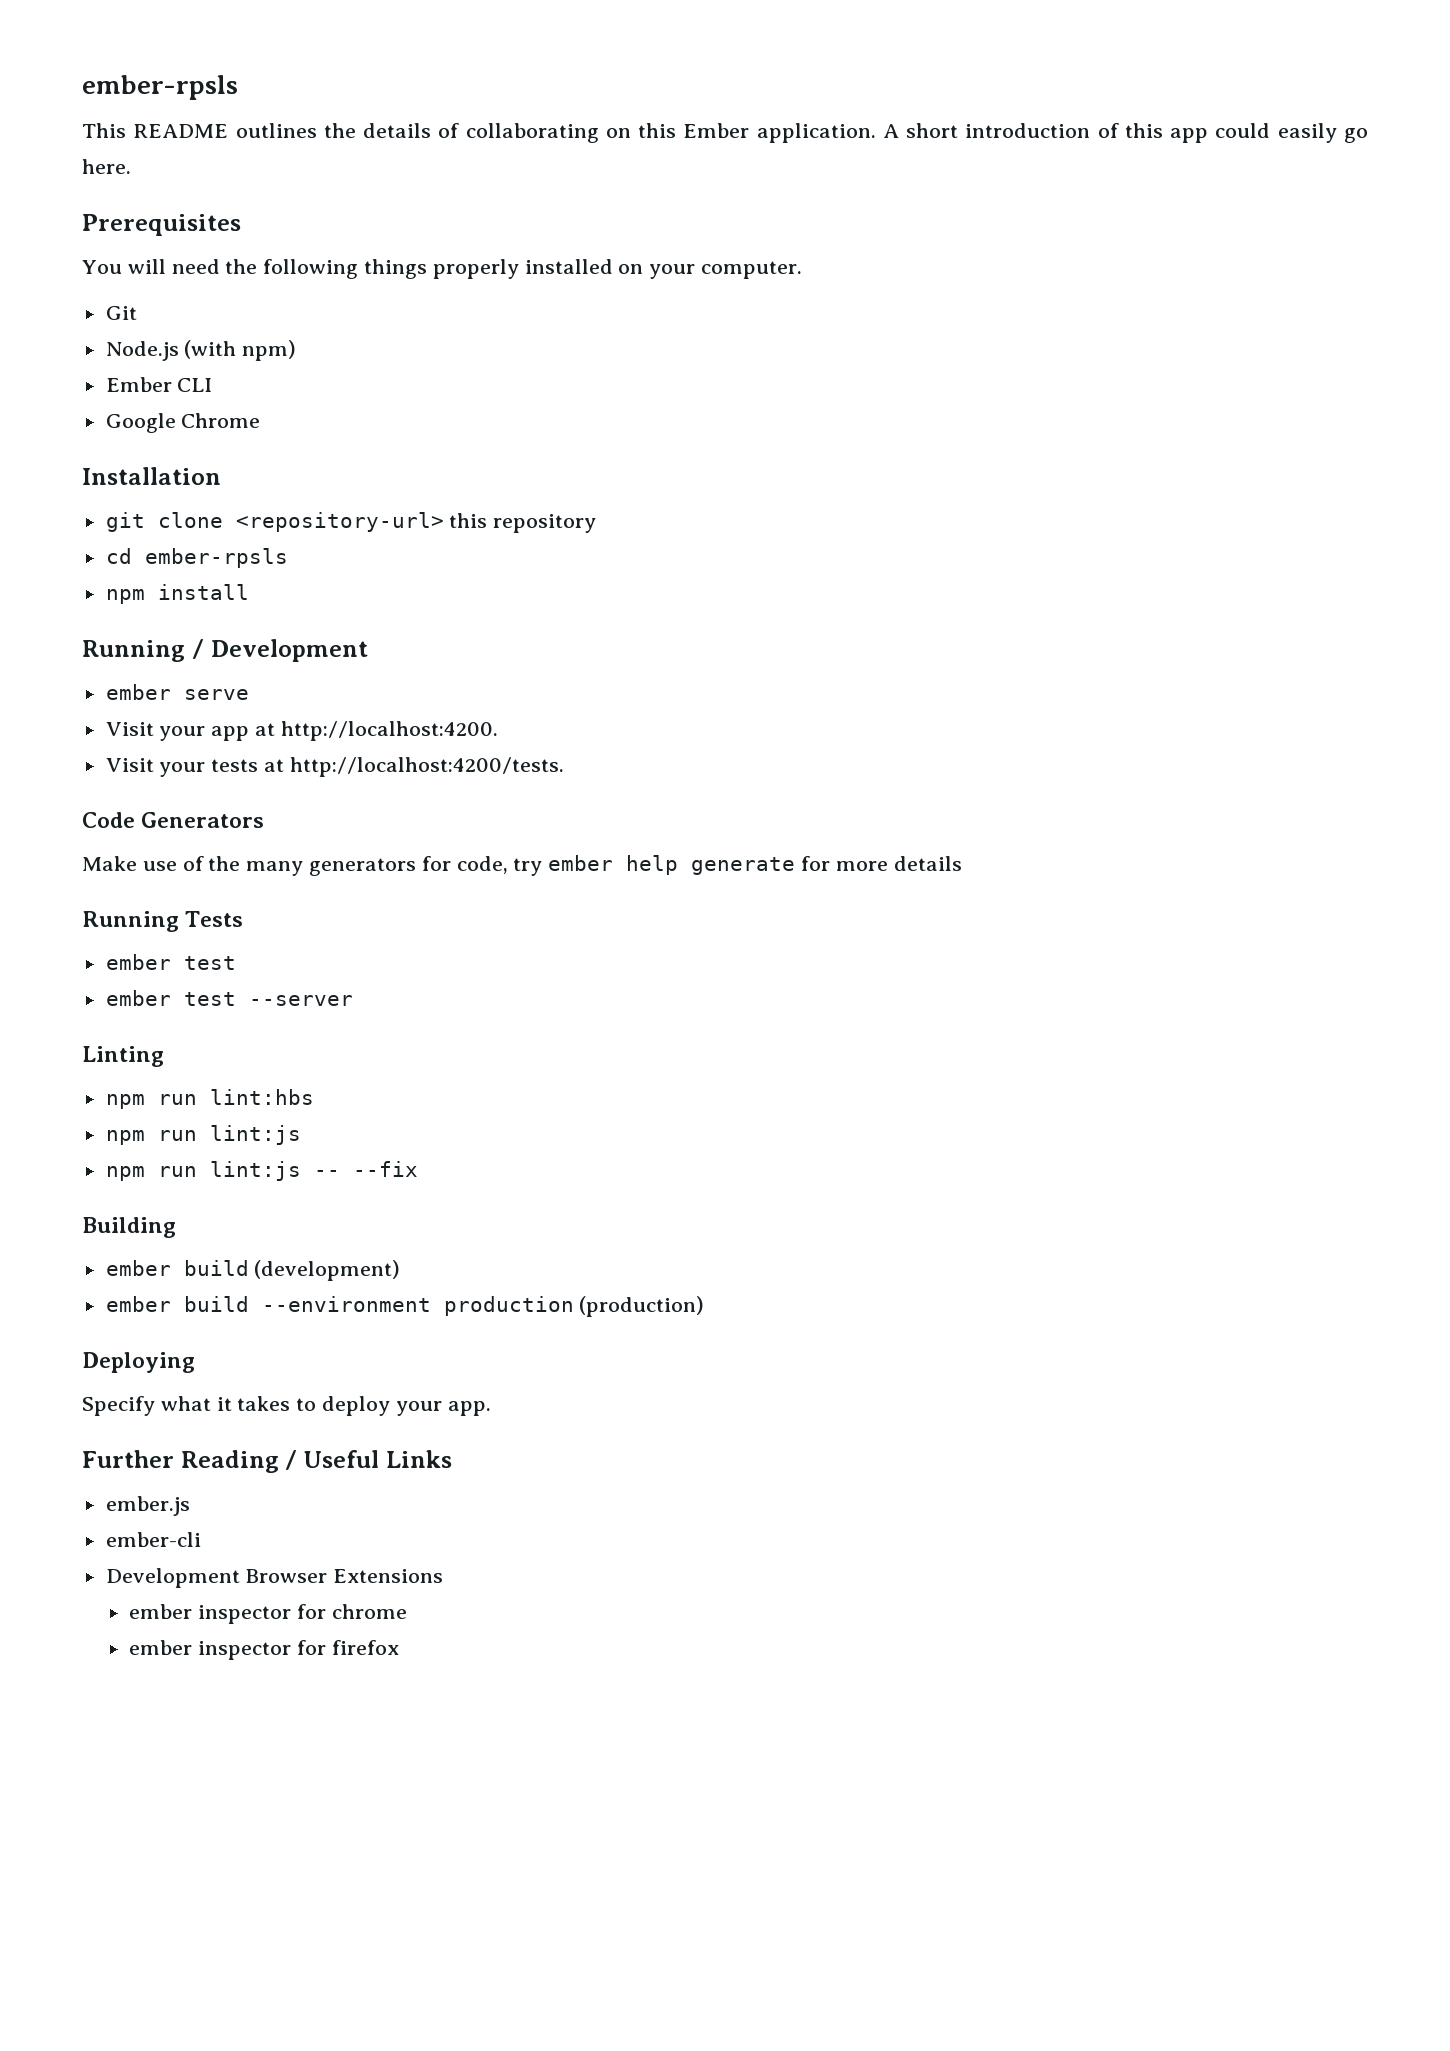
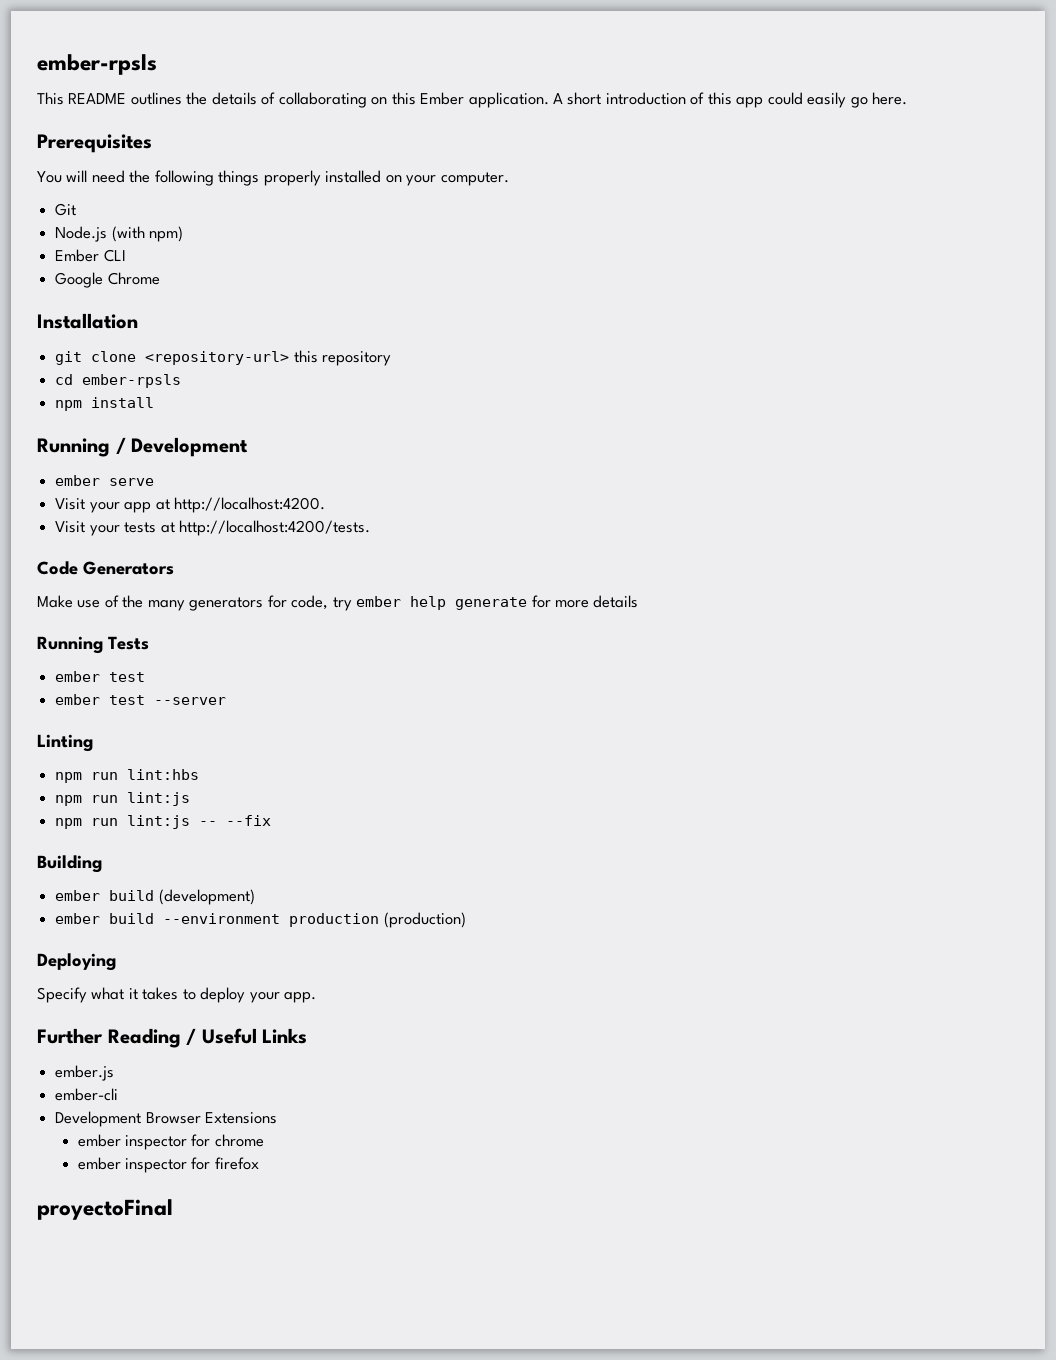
+ proyectoFinal

